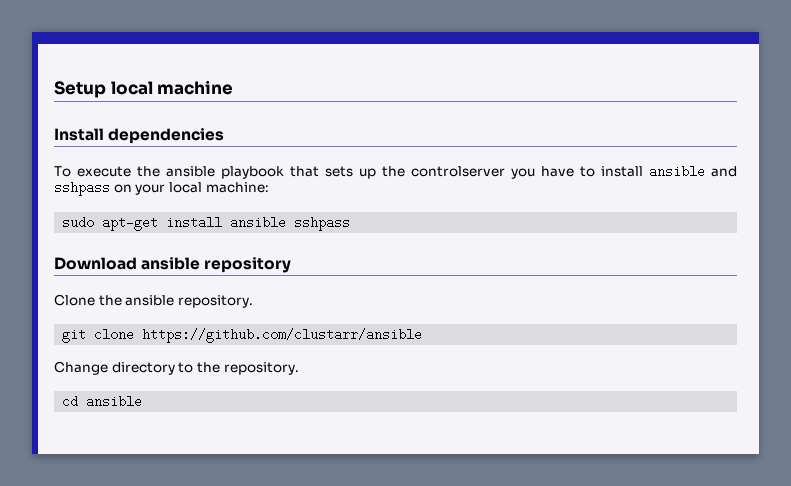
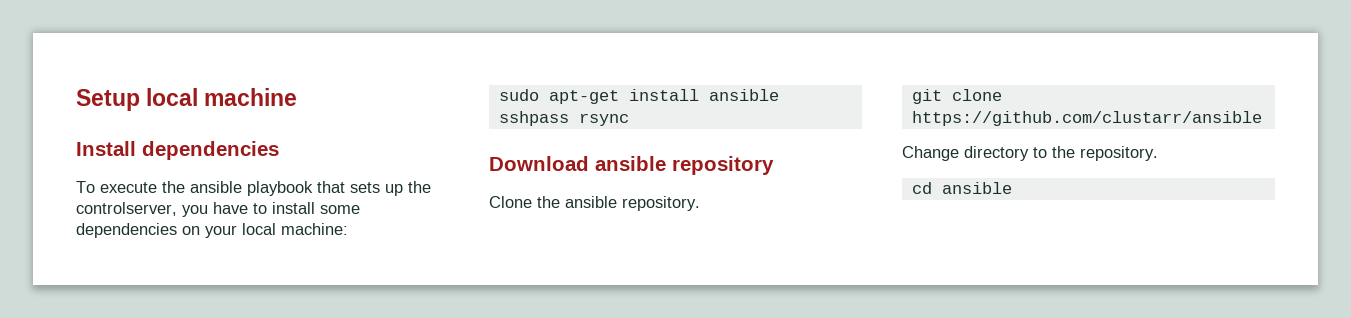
- To execute the ansible playbook that sets up the controlserver you have to install ansible and sshpass on your local machine:
+ To execute the ansible playbook that sets up the controlserver, you have to install some dependencies on your local machine:
- sudo apt-get install ansible sshpass
+ sudo apt-get install ansible sshpass rsync

